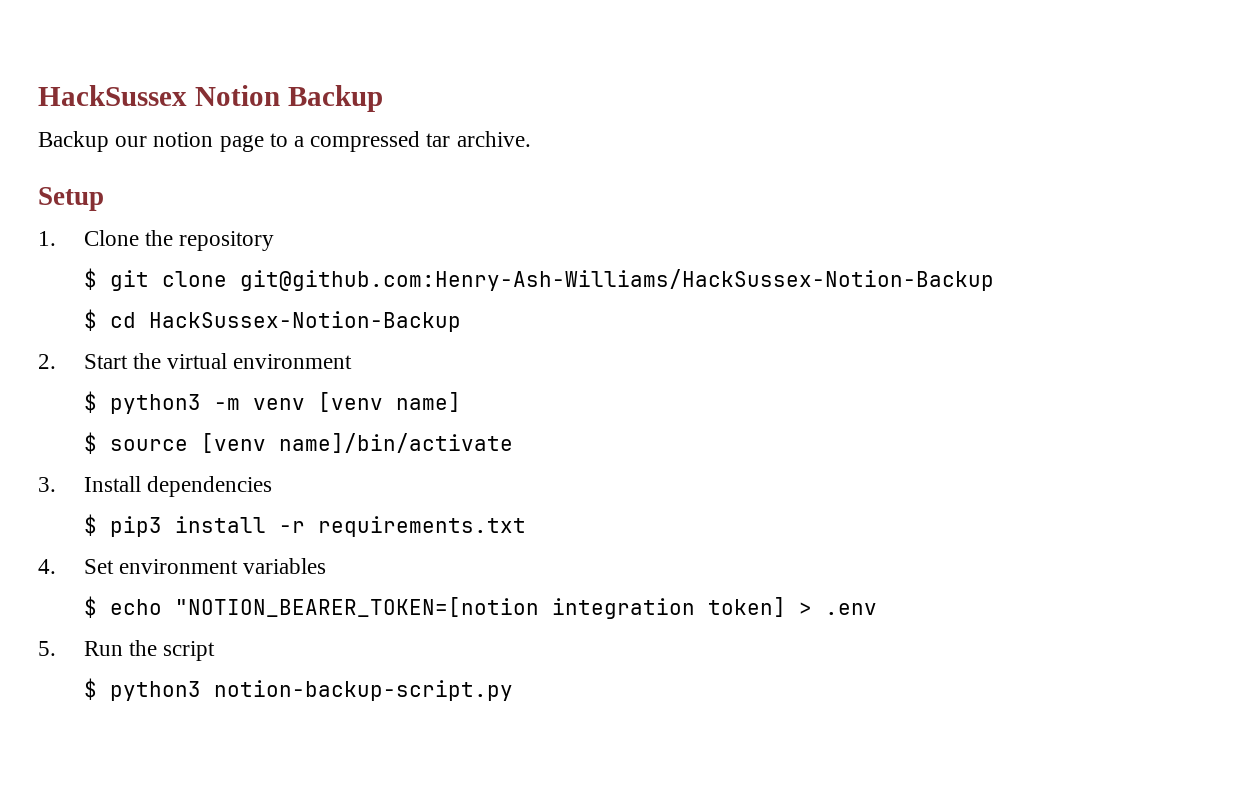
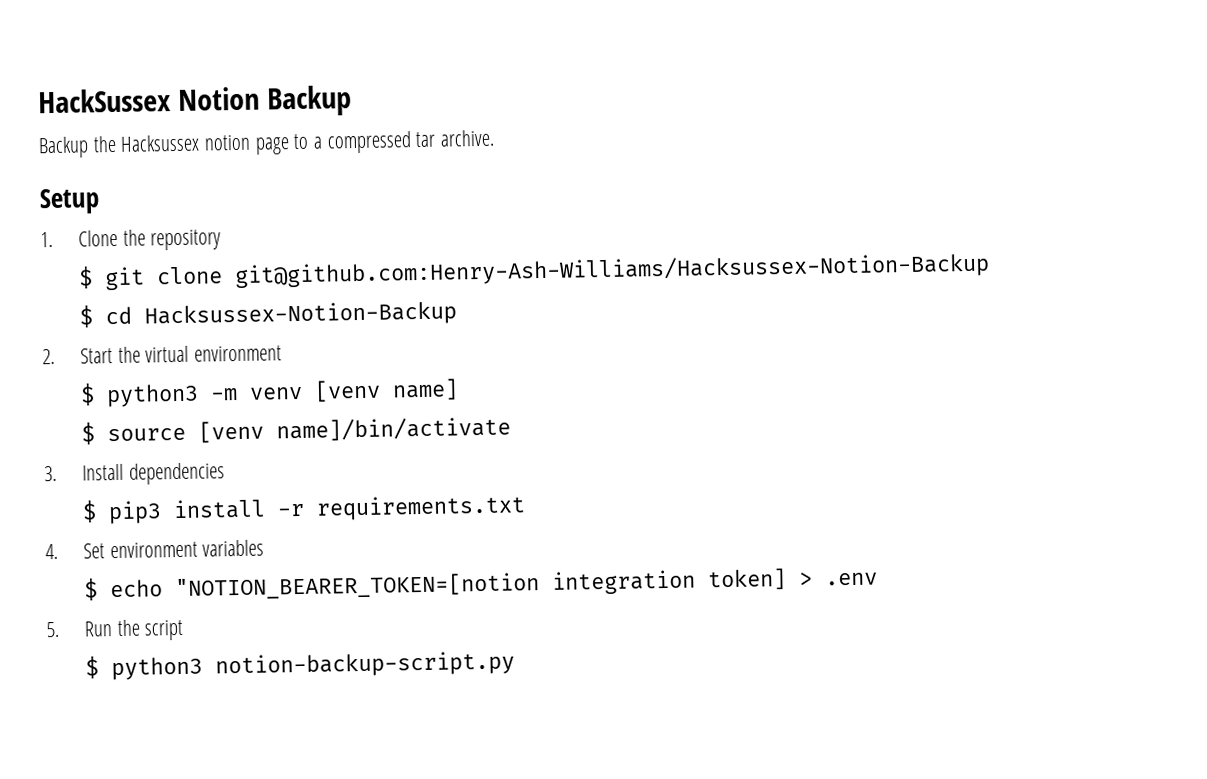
- Backup our notion page to a compressed tar archive.
+ Backup the Hacksussex notion page to a compressed tar archive.
- $ git clone git@github.com:Henry-Ash-Williams/HackSussex-Notion-Backup
+ $ git clone git@github.com:Henry-Ash-Williams/Hacksussex-Notion-Backup
- $ cd HackSussex-Notion-Backup
+ $ cd Hacksussex-Notion-Backup

